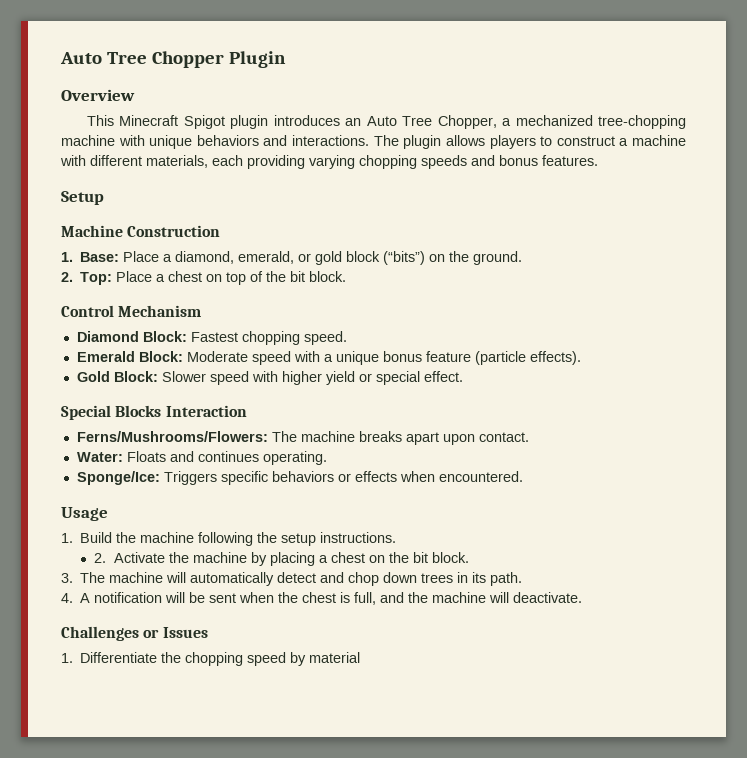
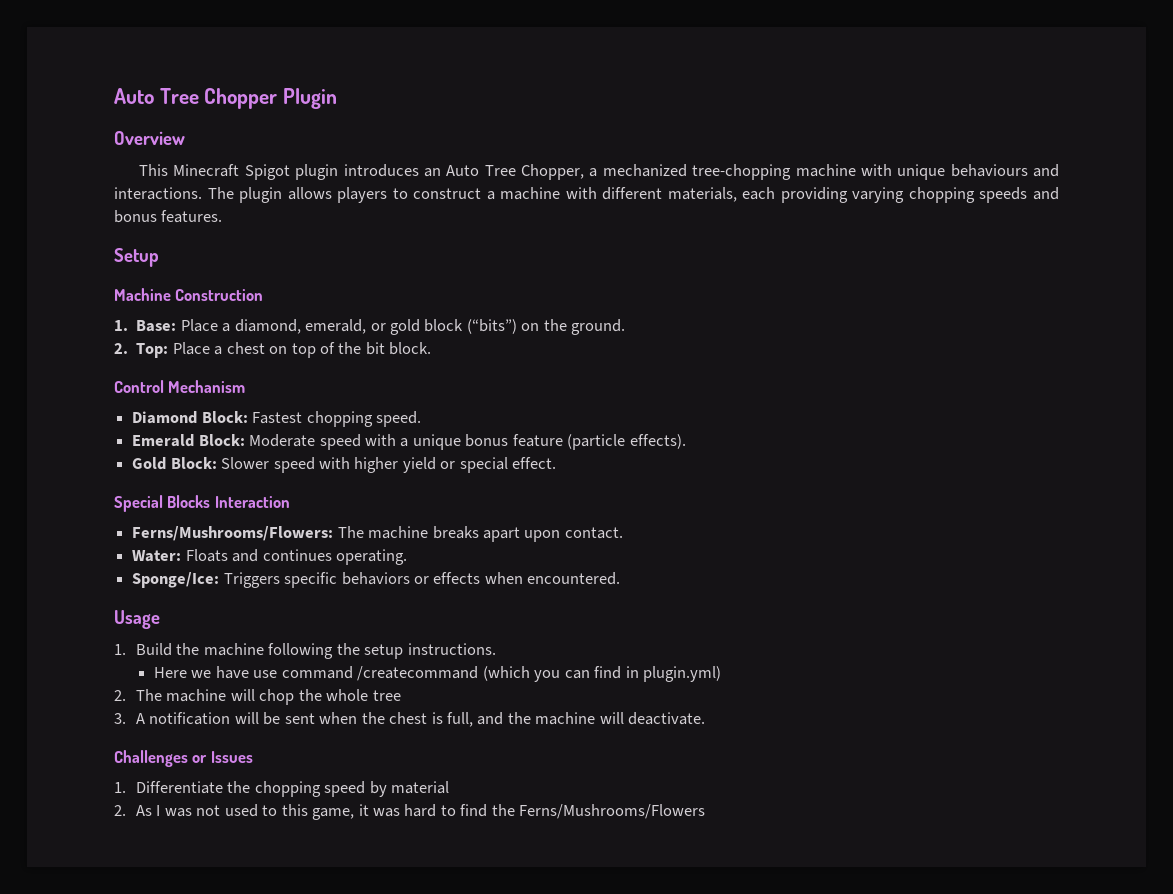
- This Minecraft Spigot plugin introduces an Auto Tree Chopper, a mechanized tree-chopping machine with unique behaviors and interactions.
+ This Minecraft Spigot plugin introduces an Auto Tree Chopper, a mechanized tree-chopping machine with unique behaviours and interactions.
- 2. Activate the machine by placing a chest on the bit block.
- 3. The machine will automatically detect and chop down trees in its path.
- 4. A notification will be sent when the chest is full, and the machine will deactivate.
+ Here we have use command /createcommand (which you can find in plugin.yml)
+ 2. The machine will chop the whole tree
+ 3. A notification will be sent when the chest is full, and the machine will deactivate.
+ 2. As I was not used to this game, it was hard to find the Ferns/Mushrooms/Flowers

